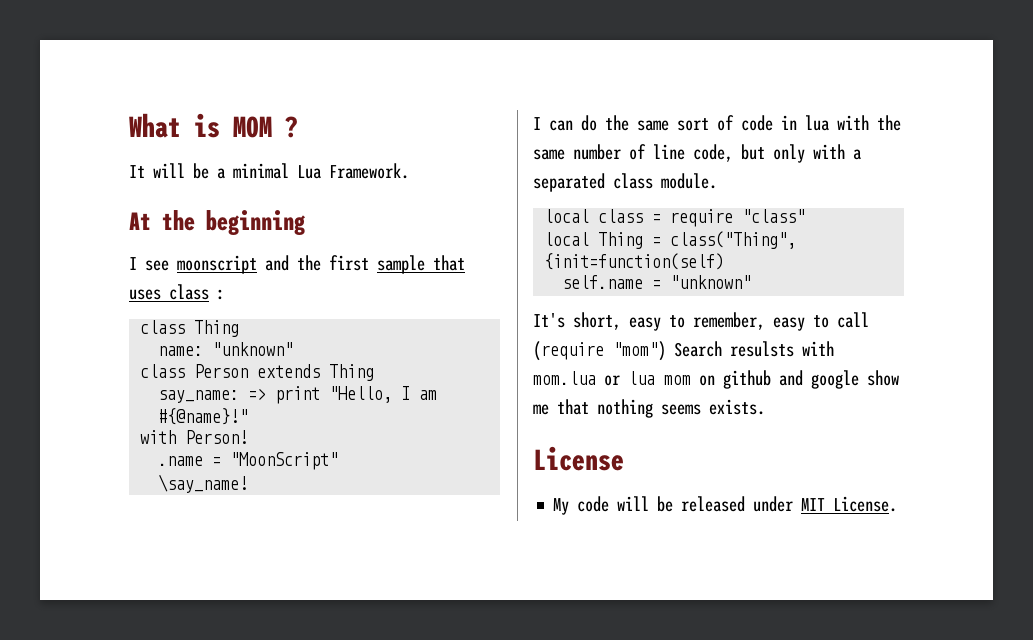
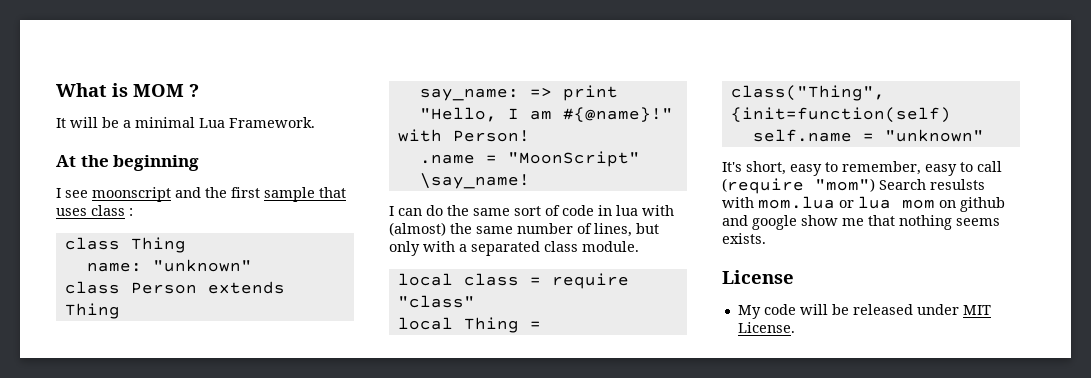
- I can do the same sort of code in lua with the same number of line code, but only with a separated class module.
+ I can do the same sort of code in lua with (almost) the same number of lines, but only with a separated class module.

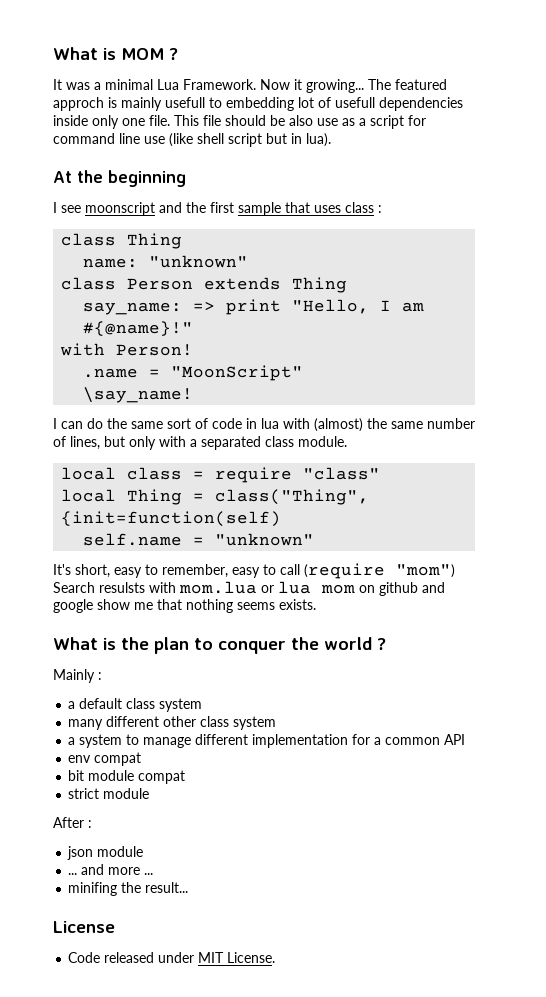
- It will be a minimal Lua Framework.
+ It was a minimal Lua Framework. Now it growing... The featured approch is mainly usefull to embedding lot of usefull dependencies inside only one file. This file should be also use as a script for command line use (like shell script but in lua).
+ What is the plan to conquer the world ?
+ Mainly :
+ a default class system
+ many different other class system
+ a system to manage different implementation for a common API
+ env compat
+ bit module compat
+ strict module
+ After :
+ json module
+ ... and more ...
+ minifing the result...
  License
- My code will be released under MIT License.
+ Code released under MIT License.

